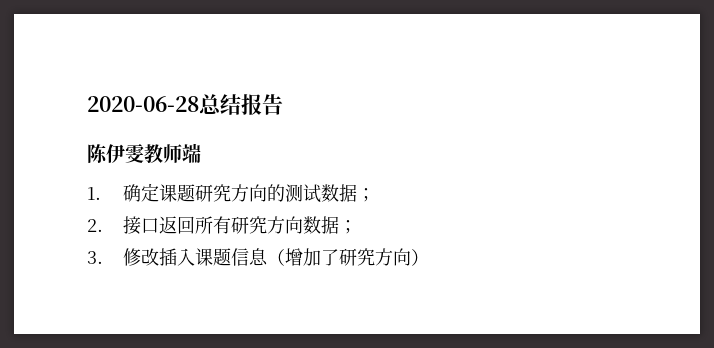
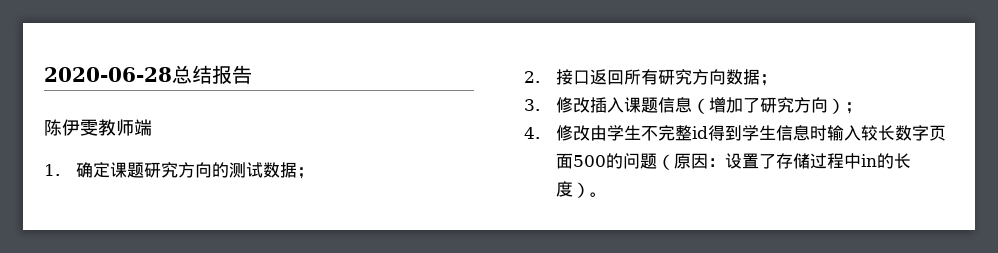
- 3.修改插入课题信息（增加了研究方向）
+ 3.修改插入课题信息（增加了研究方向）；
+ 4.修改由学生不完整id得到学生信息时输入较长数字页面500的问题（原因：设置了存储过程中in的长度）。

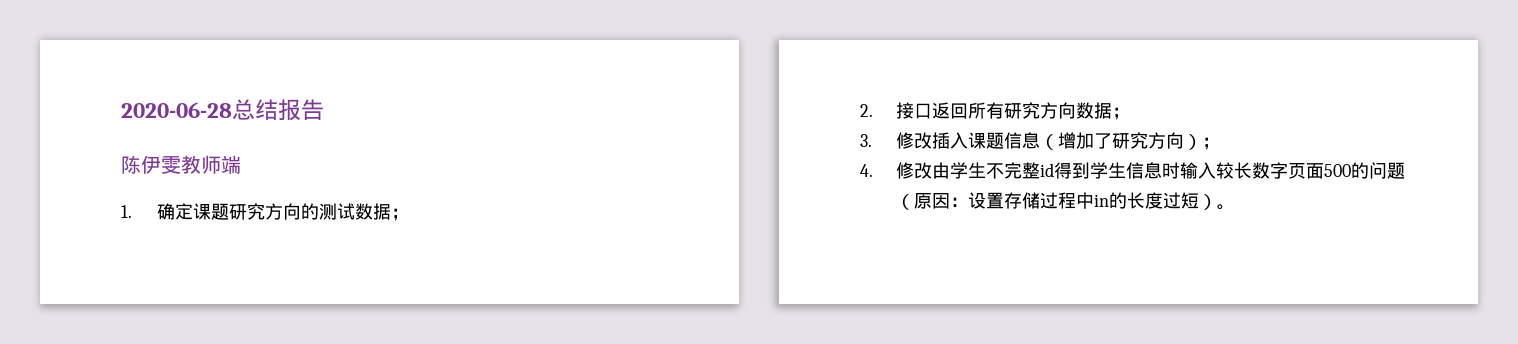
- 4.修改由学生不完整id得到学生信息时输入较长数字页面500的问题（原因：设置了存储过程中in的长度）。
+ 4.修改由学生不完整id得到学生信息时输入较长数字页面500的问题（原因：设置存储过程中in的长度过短）。

